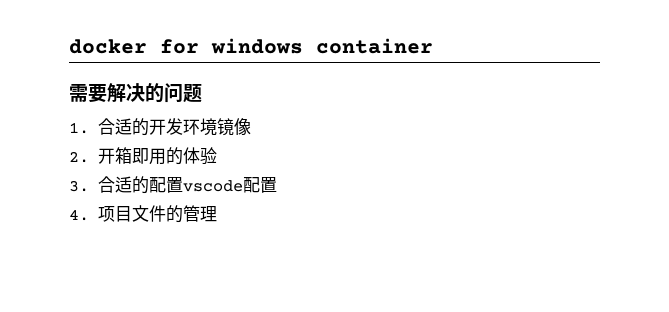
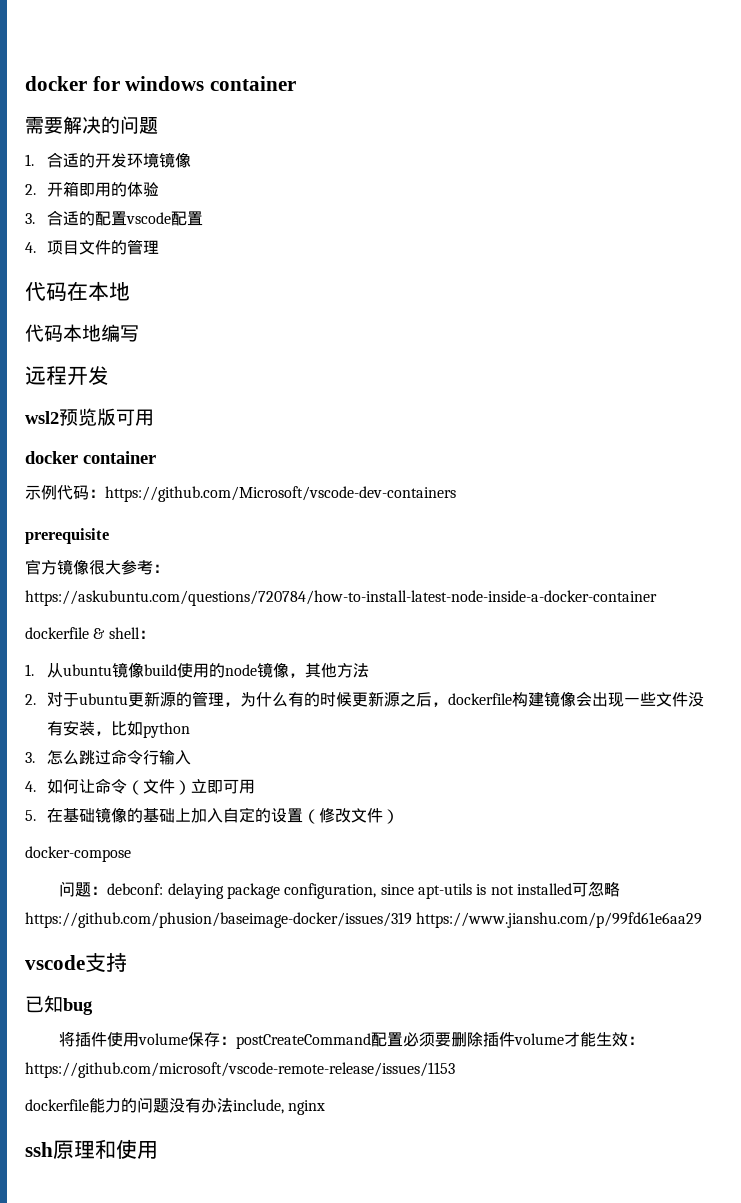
+ 代码在本地
+ 代码本地编写
+ 远程开发
+ wsl2预览版可用
+ docker container
+ 示例代码：https://github.com/Microsoft/vscode-dev-containers
+ prerequisite
+ 官方镜像很大参考：https://askubuntu.com/questions/720784/how-to-install-latest-node-inside-a-docker-container
+ dockerfile & shell：
+ 1.从ubuntu镜像build使用的node镜像，其他方法
+ 2.对于ubuntu更新源的管理，为什么有的时候更新源之后，dockerfile构建镜像会出现一些文件没有安装，比如python
+ 3.怎么跳过命令行输入
+ 4.如何让命令（文件）立即可用
+ 5.在基础镜像的基础上加入自定的设置（修改文件）
+ docker-compose
+ 问题：debconf: delaying package configuration, since apt-utils is not installed可忽略https://github.com/phusion/baseimage-docker/issues/319 https://www.jianshu.com/p/99fd61e6aa29
+ vscode支持
+ 已知bug
+ 将插件使用volume保存：postCreateCommand配置必须要删除插件volume才能生效：https://github.com/microsoft/vscode-remote-release/issues/1153
+ dockerfile能力的问题没有办法include, nginx
+ ssh原理和使用

